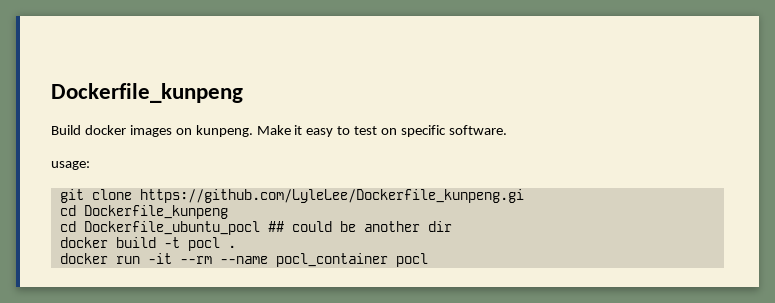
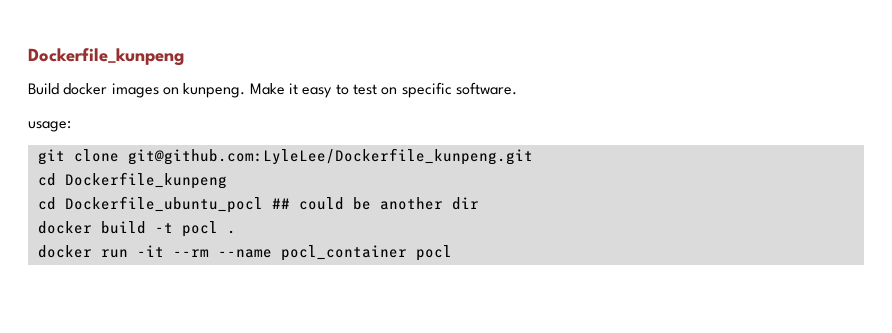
- git clone https://github.com/LyleLee/Dockerfile_kunpeng.gi
+ git clone git@github.com:LyleLee/Dockerfile_kunpeng.git

